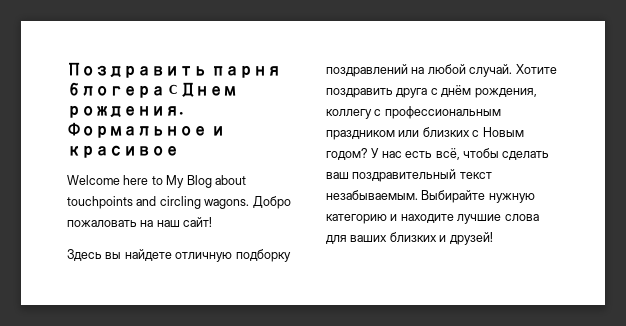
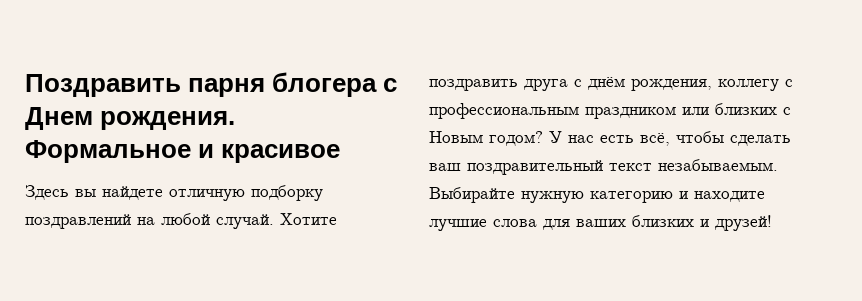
- Welcome here to My Blog about touchpoints and circling wagons. Добро пожаловать на наш сайт!

